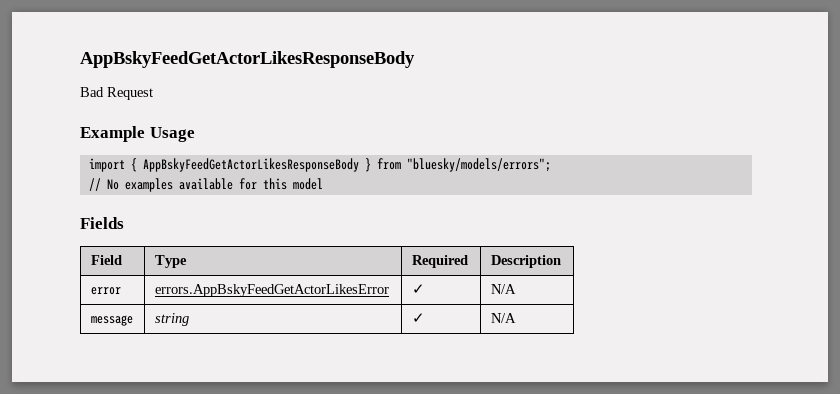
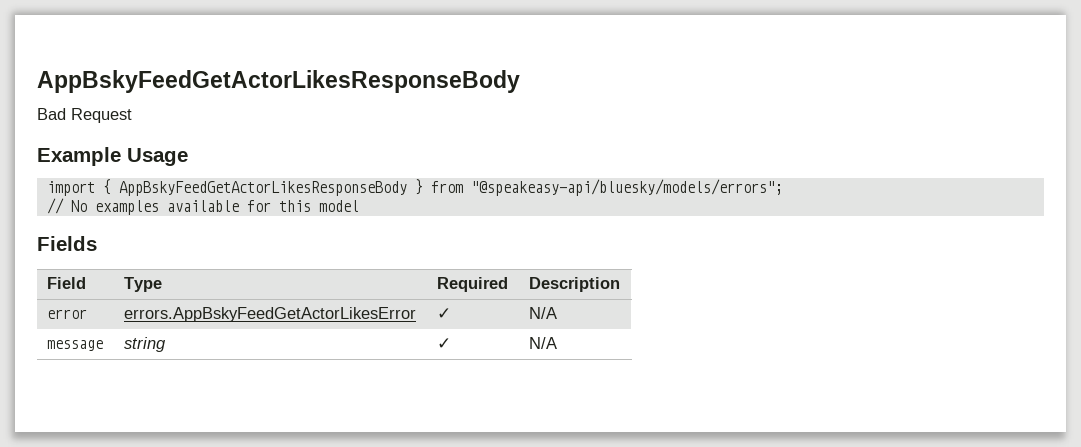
- import { AppBskyFeedGetActorLikesResponseBody } from "bluesky/models/errors";
+ import { AppBskyFeedGetActorLikesResponseBody } from "@speakeasy-api/bluesky/models/errors";

